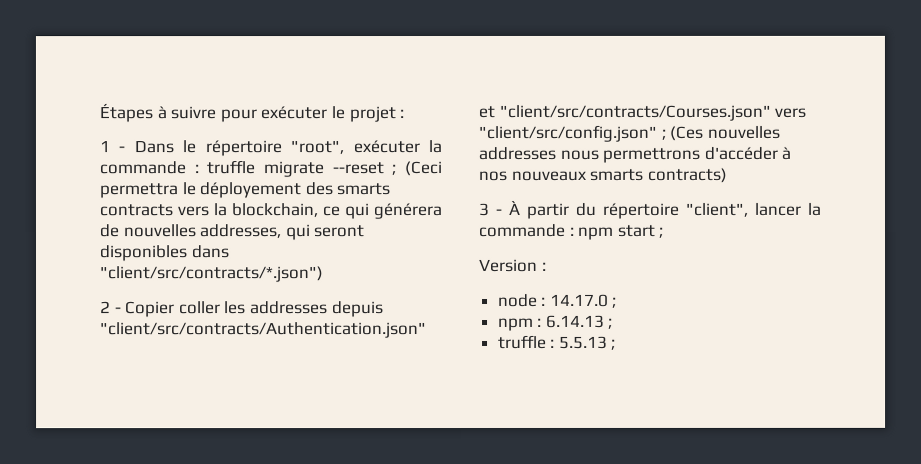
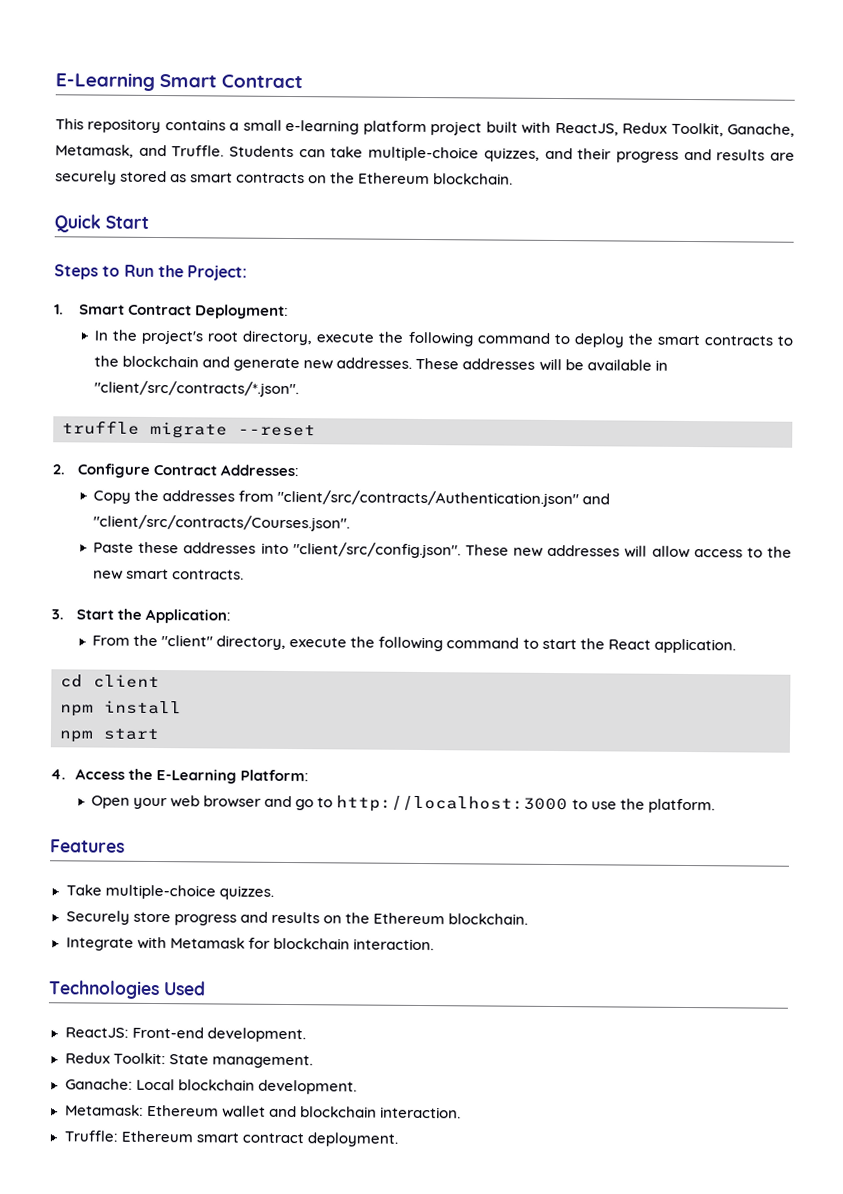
- Étapes à suivre pour exécuter le projet :
- 1 - Dans le répertoire "root", exécuter la commande : truffle migrate --reset ; (Ceci permettra le déployement des smarts contracts vers la blockchain, ce qui générera de nouvelles addresses, qui seront disponibles dans "client/src/contracts/*.json")
- 2 - Copier coller les addresses depuis "client/src/contracts/Authentication.json" et "client/src/contracts/Courses.json" vers "client/src/config.json" ; (Ces nouvelles addresses nous permettrons d'accéder à nos nouveaux smarts contracts)
- 3 - À partir du répertoire "client", lancer la commande : npm start ;
- Version :
- node : 14.17.0 ;
- npm : 6.14.13 ;
- truffle : 5.5.13 ;
+ E-Learning Smart Contract
+ This repository contains a small e-learning platform project built with ReactJS, Redux Toolkit, Ganache, Metamask, and Truffle. Students can take multiple-choice quizzes, and their progress and results are securely stored as smart contracts on the Ethereum blockchain.
+ Quick Start
+ Steps to Run the Project:
+ 1. Smart Contract Deployment:
+ In the project's root directory, execute the following command to deploy the smart contracts to the blockchain and generate new addresses. These addresses will be available in "client/src/contracts/*.json".
+ truffle migrate --reset
+ 2. Configure Contract Addresses:
+ Copy the addresses from "client/src/contracts/Authentication.json" and "client/src/contracts/Courses.json".
+ Paste these addresses into "client/src/config.json". These new addresses will allow access to the new smart contracts.
+ 3. Start the Application:
+ From the "client" directory, execute the following command to start the React application.
+ cd client
+ npm install
+ npm start
+ 4. Access the E-Learning Platform:
+ Open your web browser and go to http://localhost:3000 to use the platform.
+ Features
+ Take multiple-choice quizzes.
+ Securely store progress and results on the Ethereum blockchain.
+ Integrate with Metamask for blockchain interaction.
+ Technologies Used
+ ReactJS: Front-end development.
+ Redux Toolkit: State management.
+ Ganache: Local blockchain development.
+ Metamask: Ethereum wallet and blockchain interaction.
+ Truffle: Ethereum smart contract deployment.

